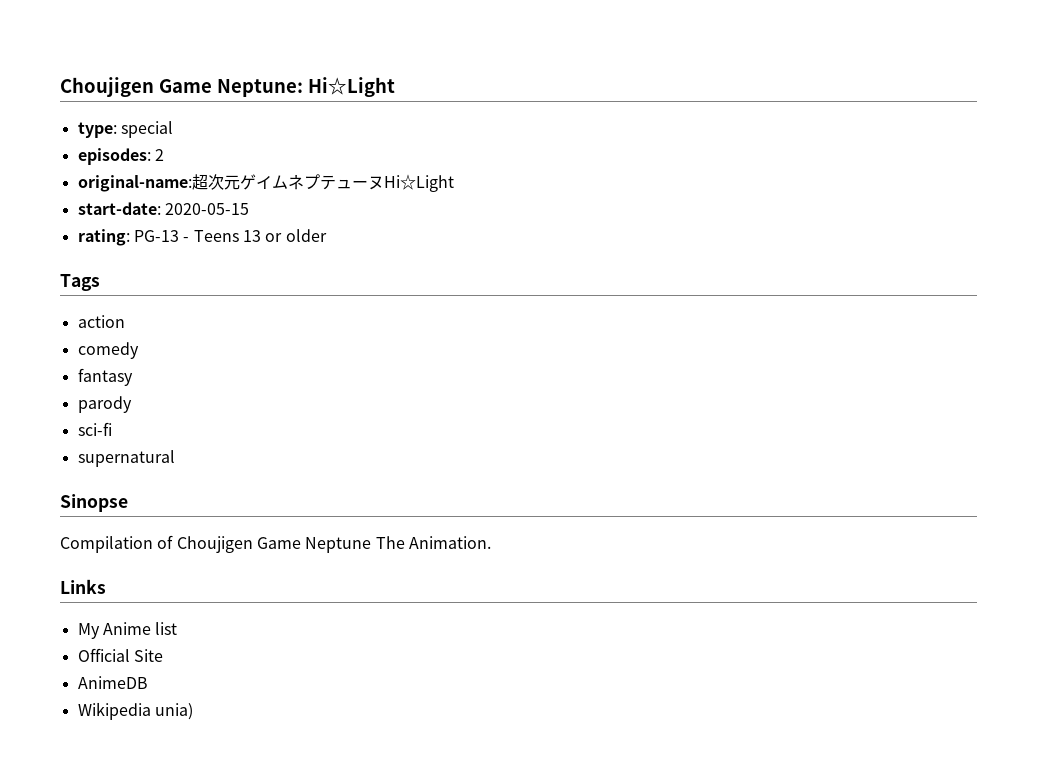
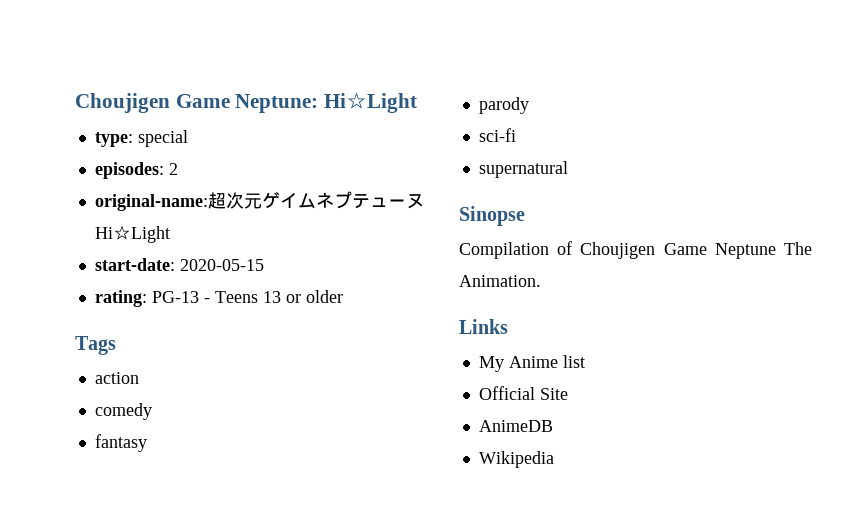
- Wikipedia unia)
+ Wikipedia

